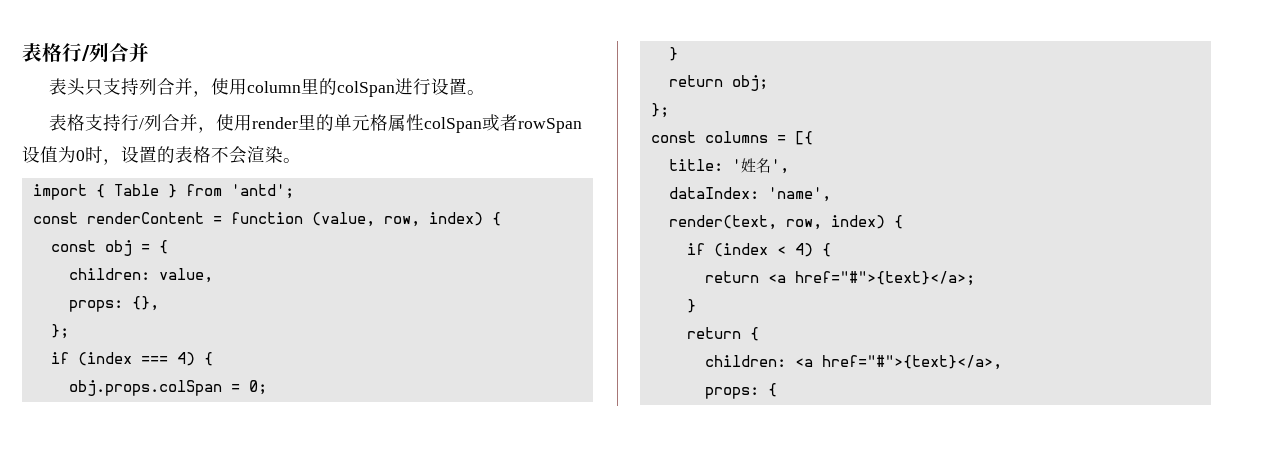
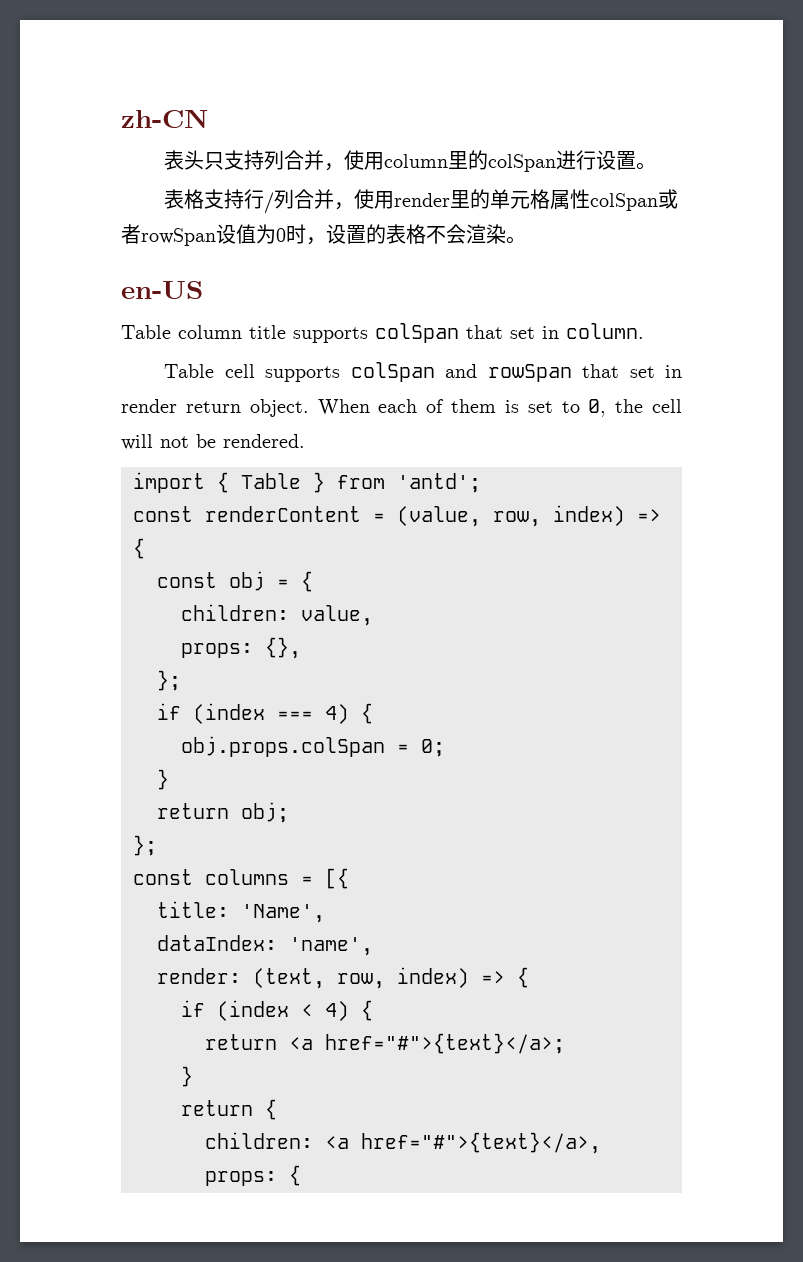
- 表格行/列合并
+ zh-CN
+ en-US
+ Table column title supports colSpan that set in column.
+ Table cell supports colSpan and rowSpan that set in render return object. When each of them is set to 0, the cell will not be rendered.
- const renderContent = function (value, row, index) {
+ const renderContent = (value, row, index) => {
- title: '姓名',
+ title: 'Name',
- render(text, row, index) {
+ render: (text, row, index) => {

